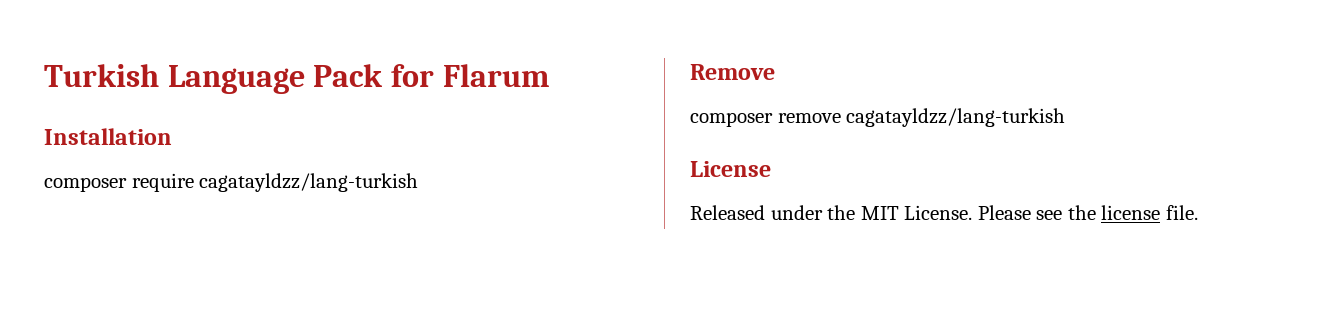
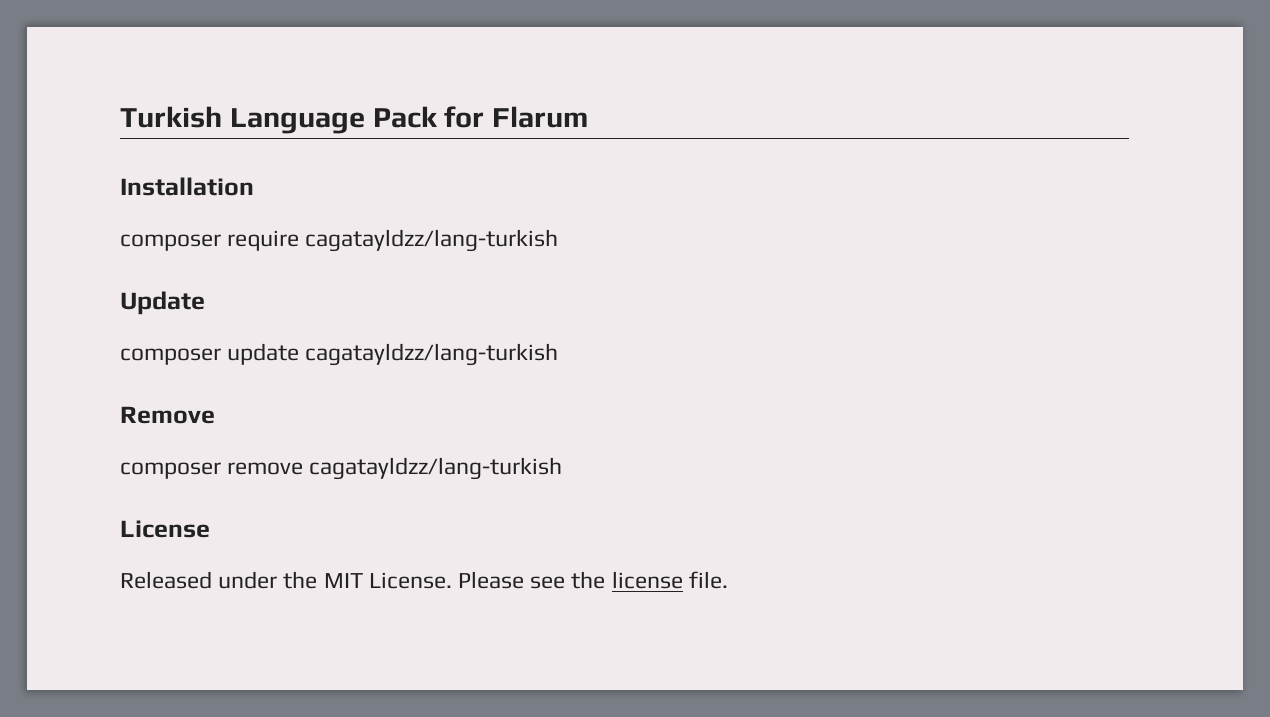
+ Update
+ composer update cagatayldzz/lang-turkish

